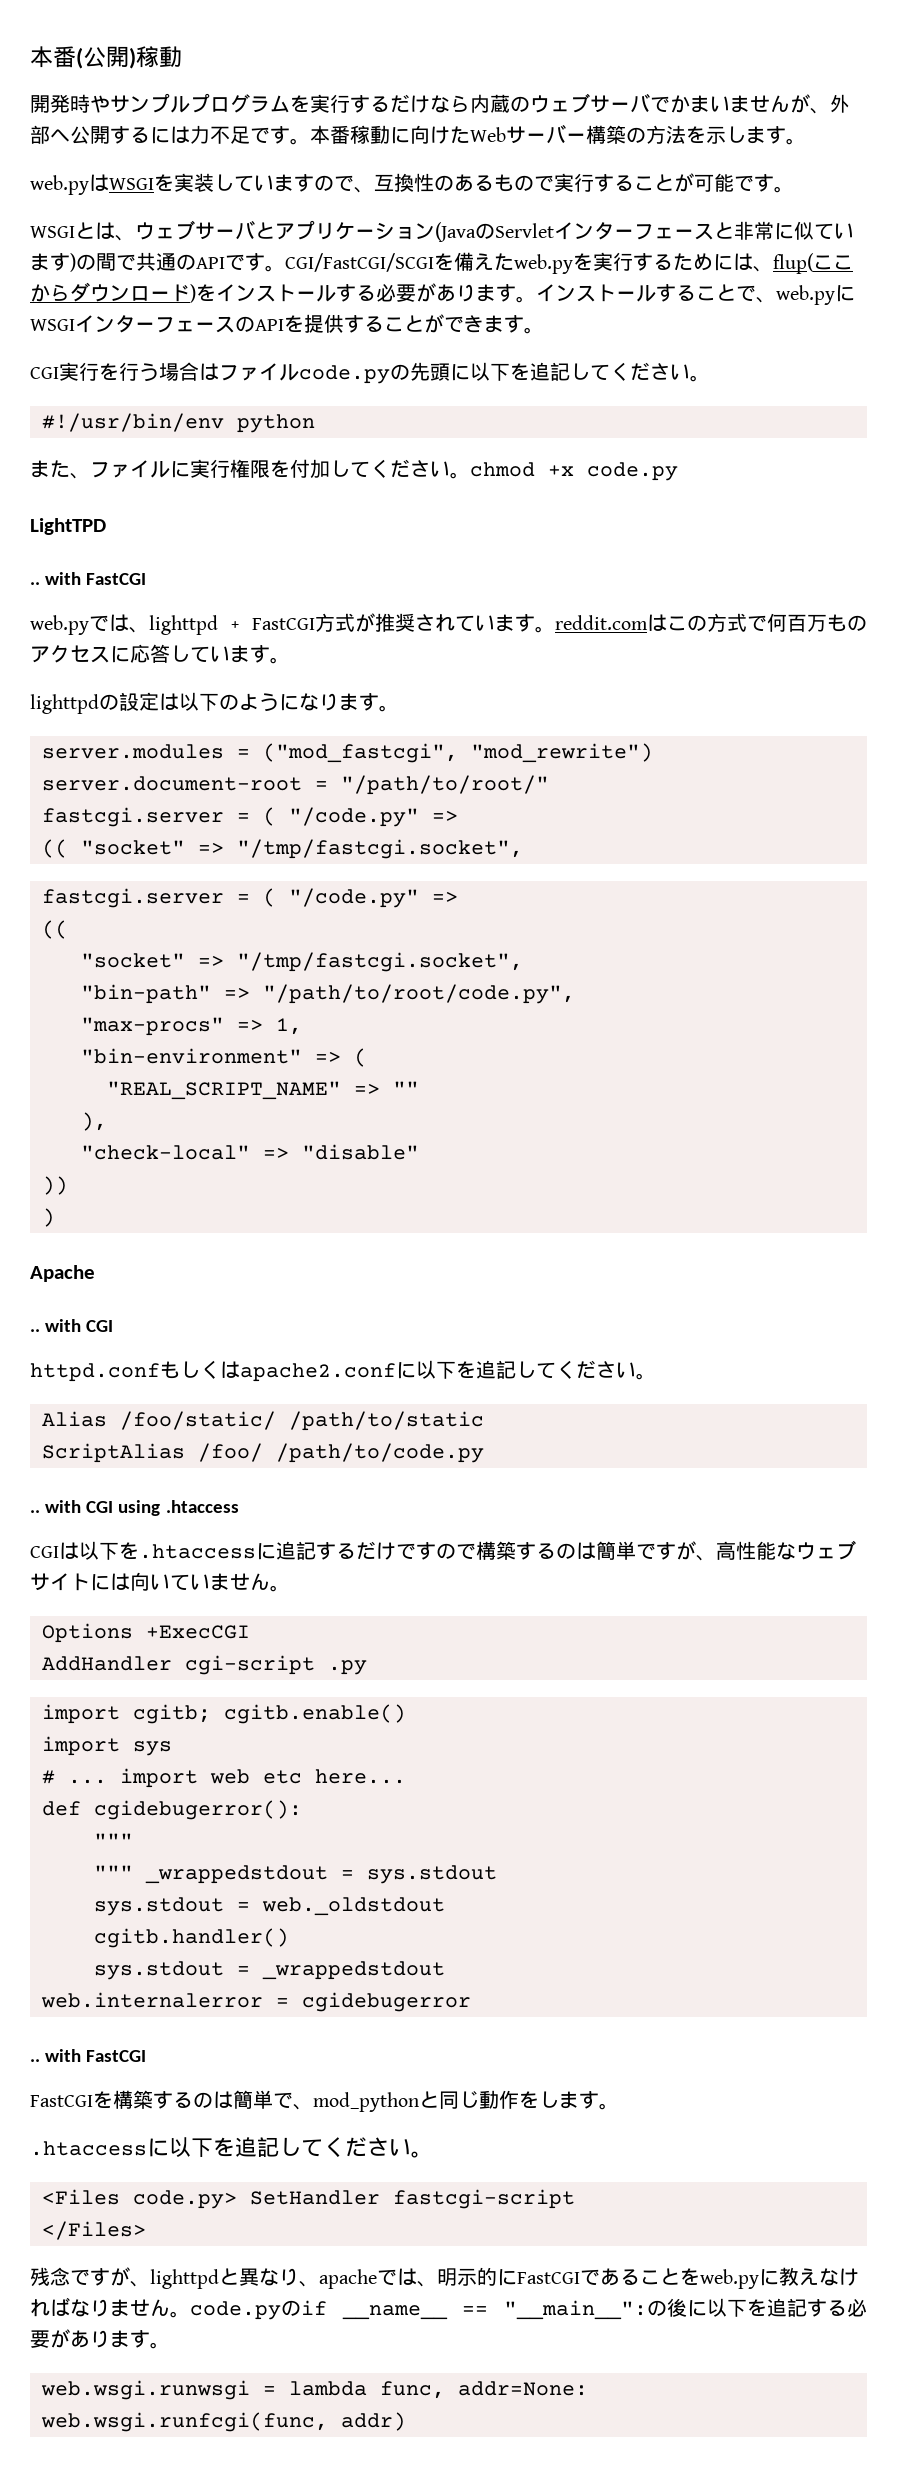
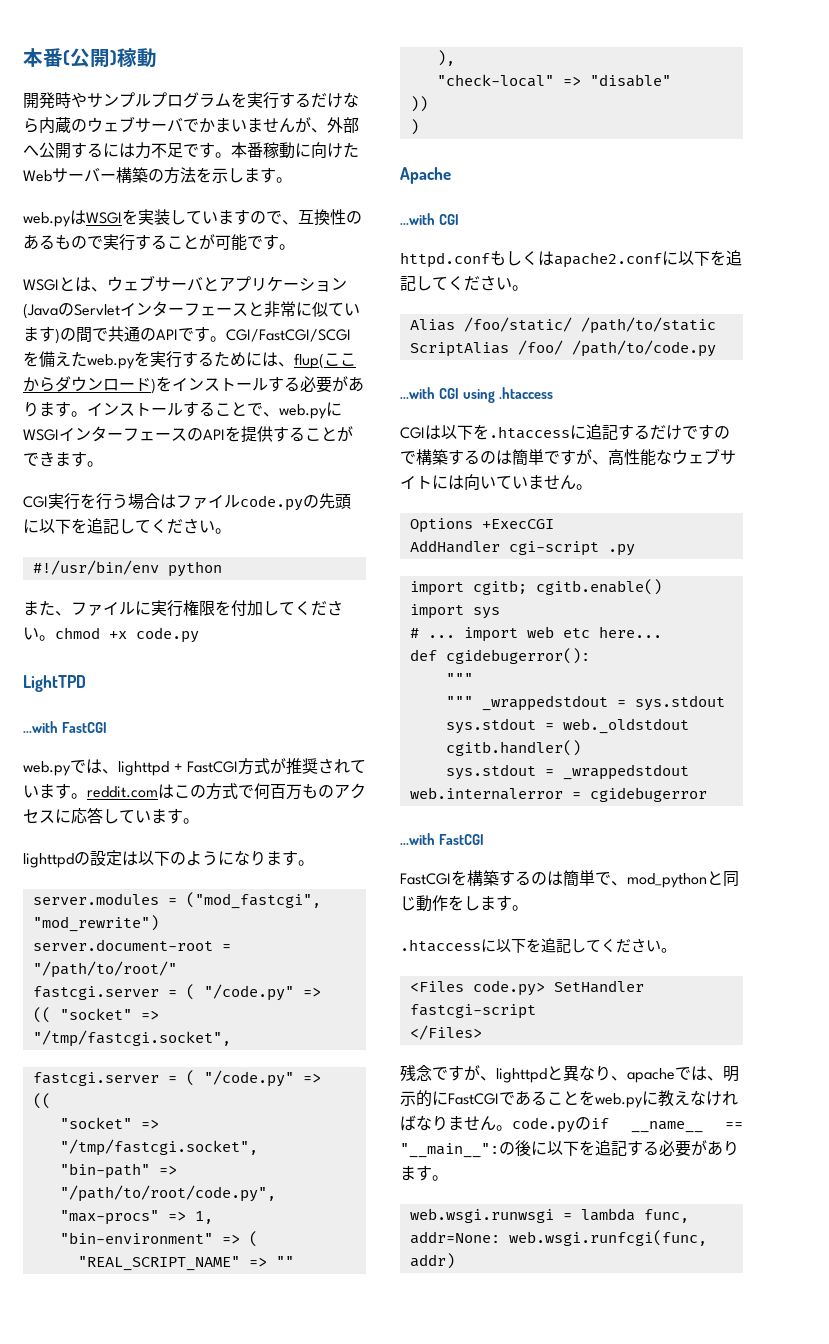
  LightTPD
- .. with FastCGI
+ ...with FastCGI
  Apache
- .. with CGI
+ ...with CGI
- .. with CGI using .htaccess
+ ...with CGI using .htaccess
  web.internalerror = cgidebugerror
- .. with FastCGI
+ ...with FastCGI

